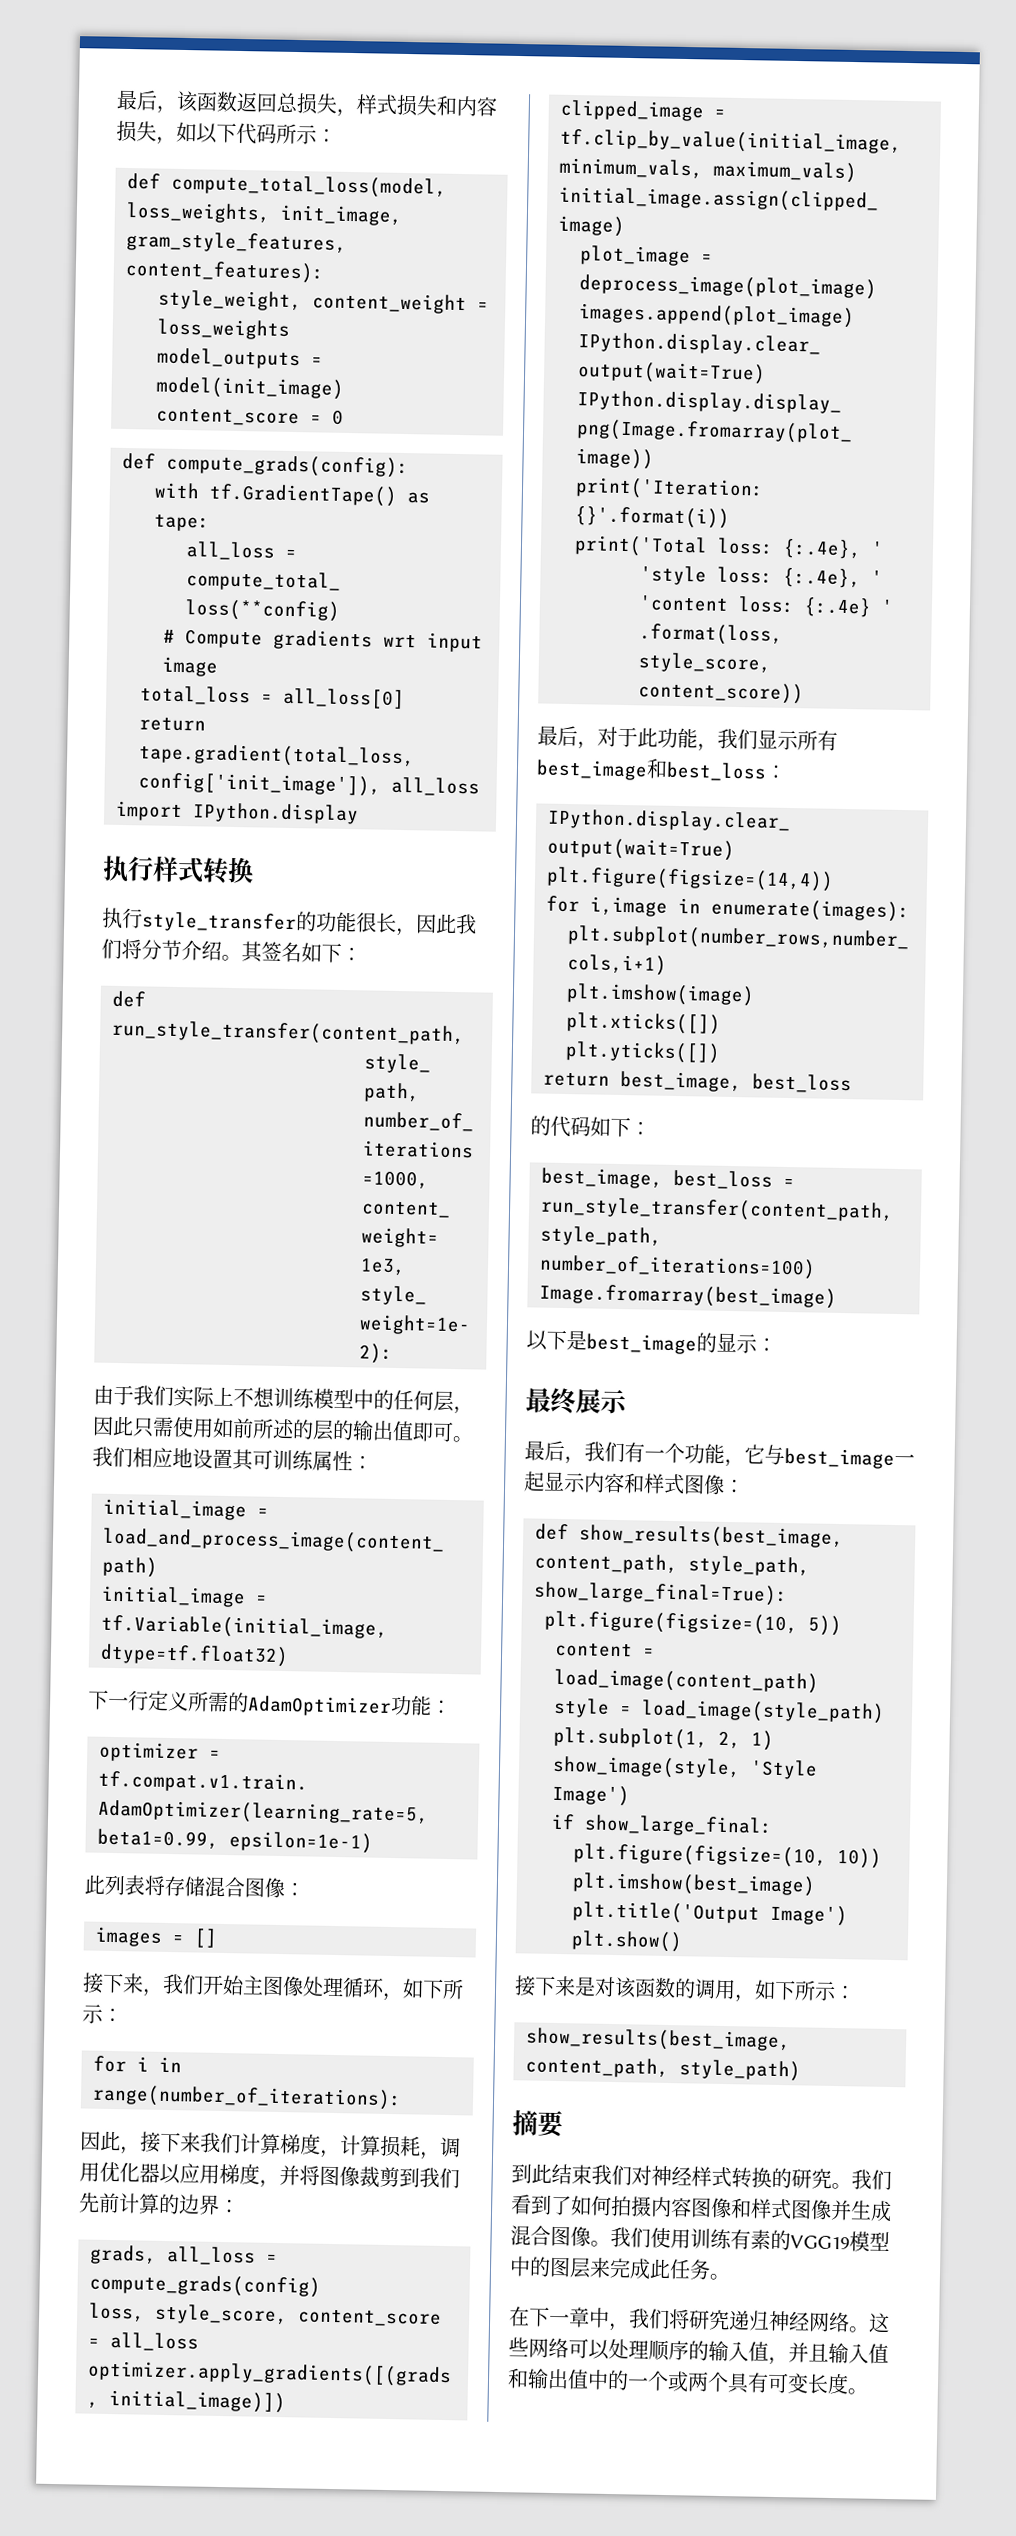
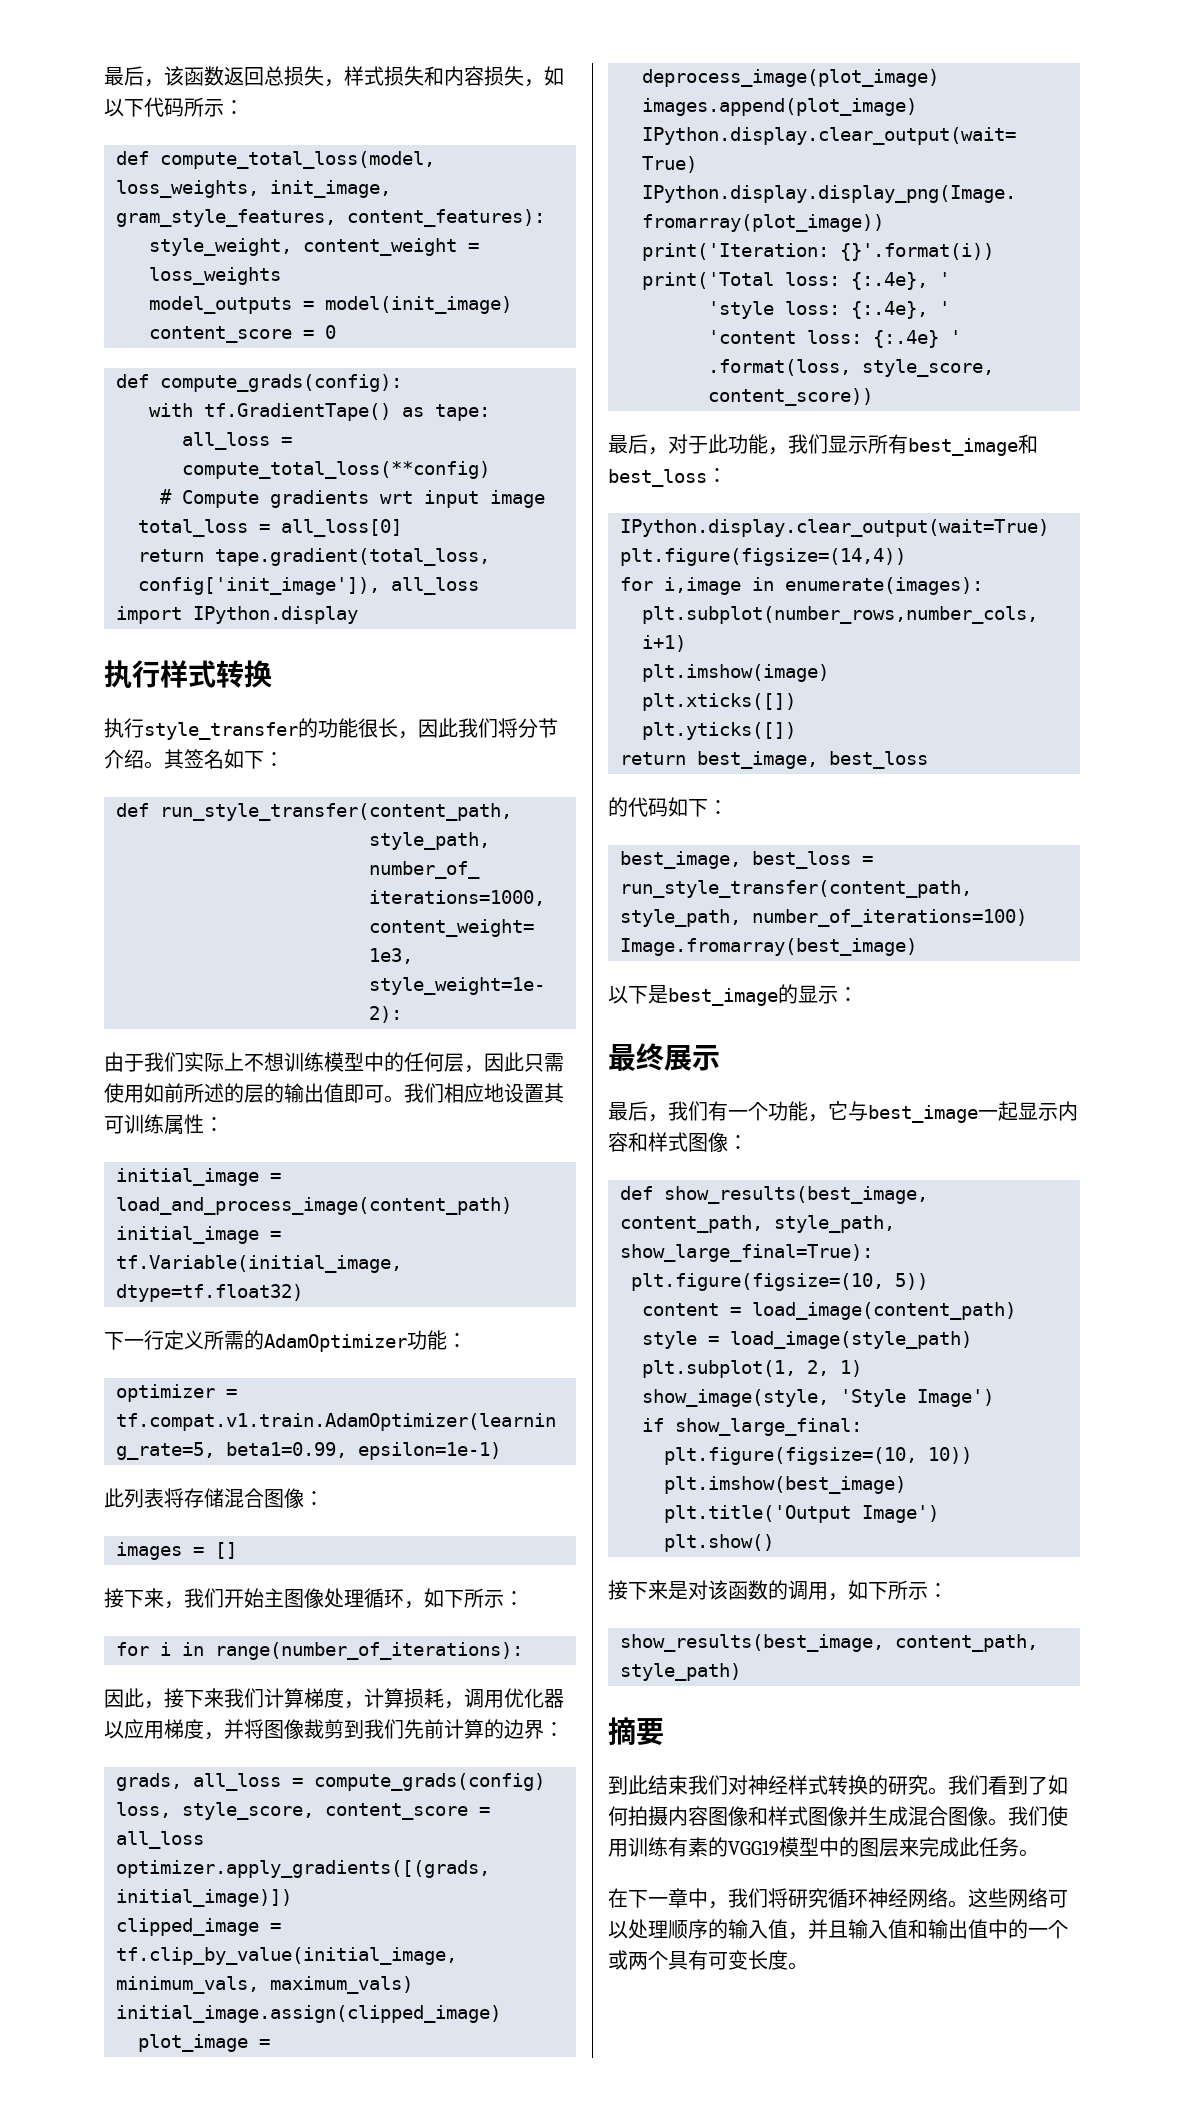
- 在下一章中，我们将研究递归神经网络。
+ 在下一章中，我们将研究循环神经网络。

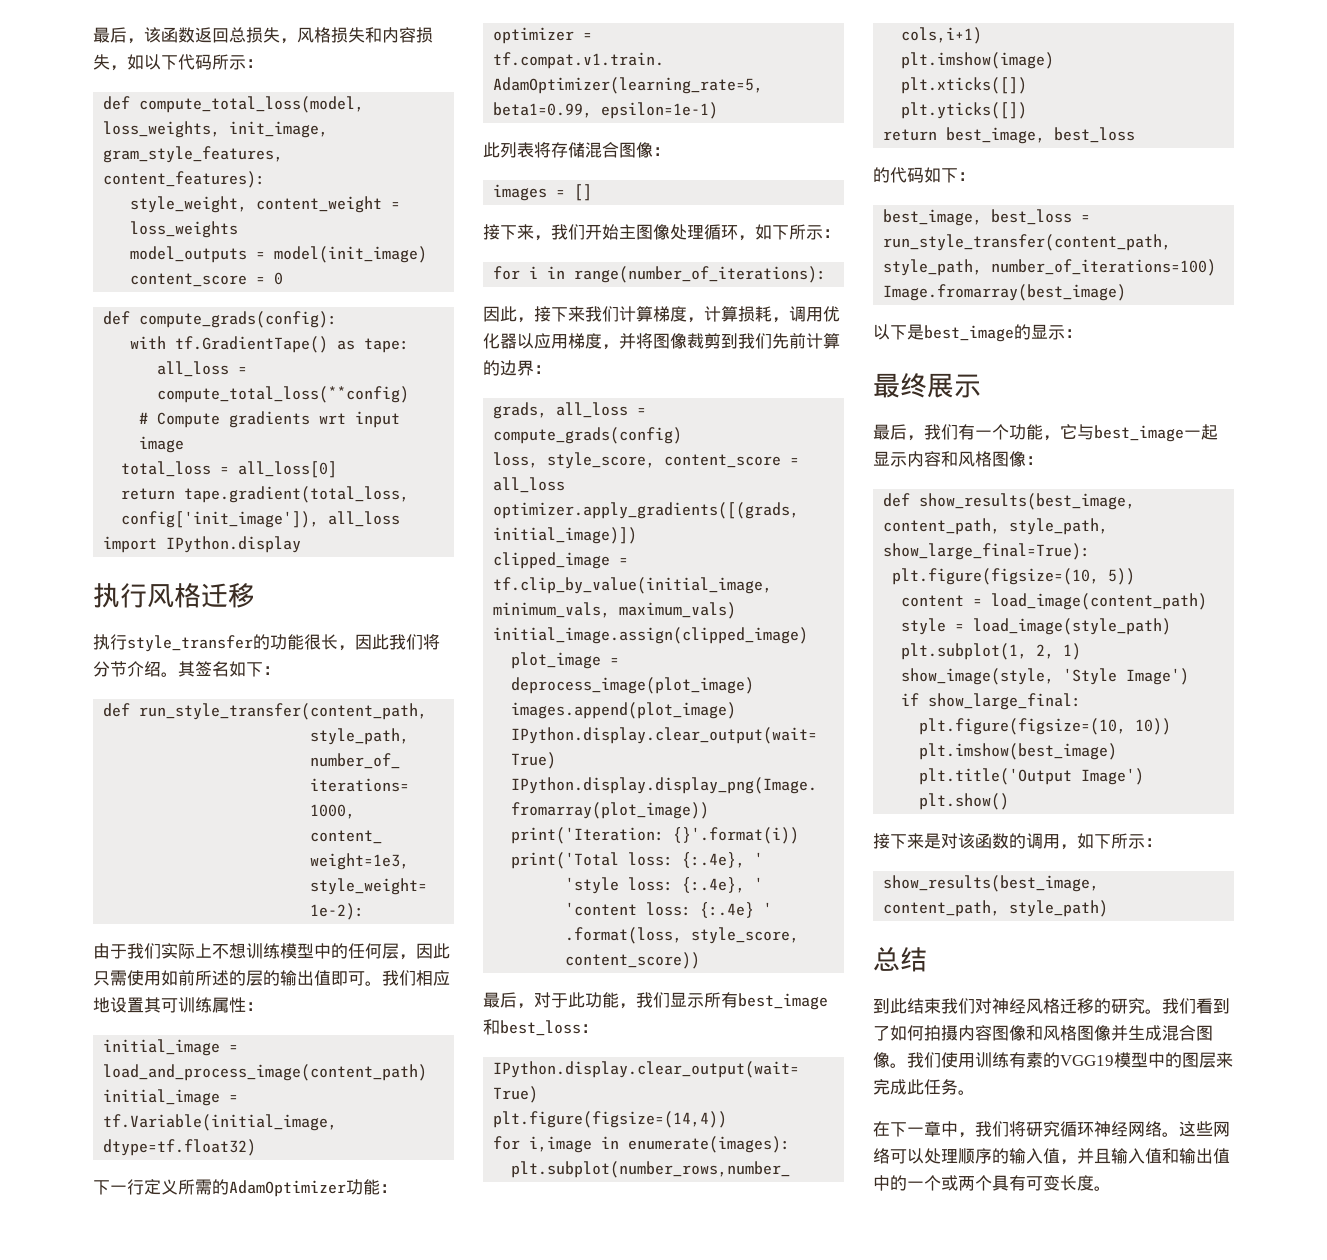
- 最后，该函数返回总损失，样式损失和内容损失，如以下代码所示：
+ 最后，该函数返回总损失，风格损失和内容损失，如以下代码所示：
- 执行样式转换
+ 执行风格迁移
- 最后，我们有一个功能，它与best_image一起显示内容和样式图像：
+ 最后，我们有一个功能，它与best_image一起显示内容和风格图像：
- 摘要
+ 总结
- 到此结束我们对神经样式转换的研究。
+ 到此结束我们对神经风格迁移的研究。
- 我们看到了如何拍摄内容图像和样式图像并生成混合图像。
+ 我们看到了如何拍摄内容图像和风格图像并生成混合图像。

